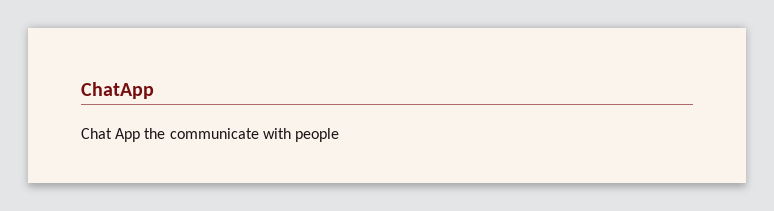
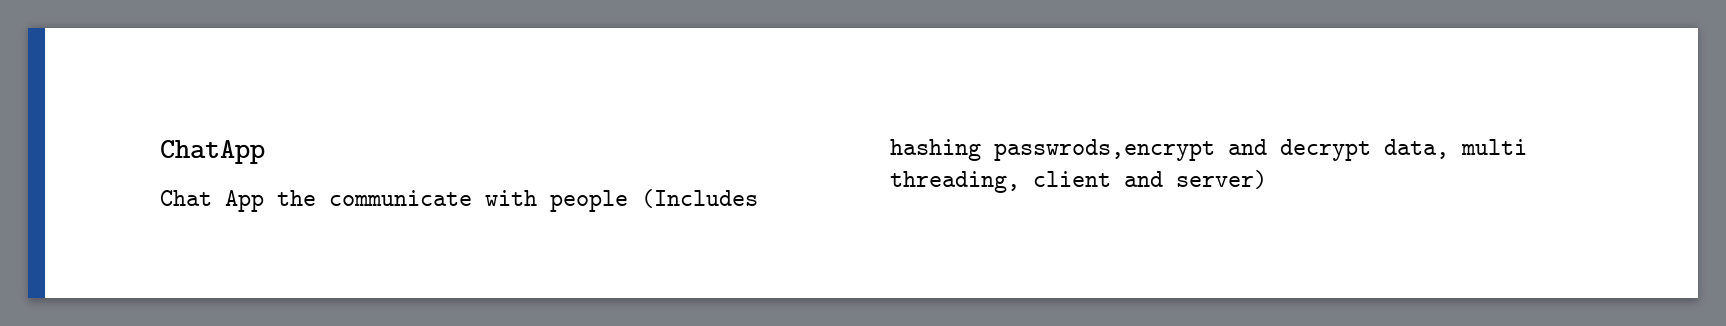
- Chat App the communicate with people
+ Chat App the communicate with people (Includes hashing passwrods,encrypt and decrypt data, multi threading, client and server)

